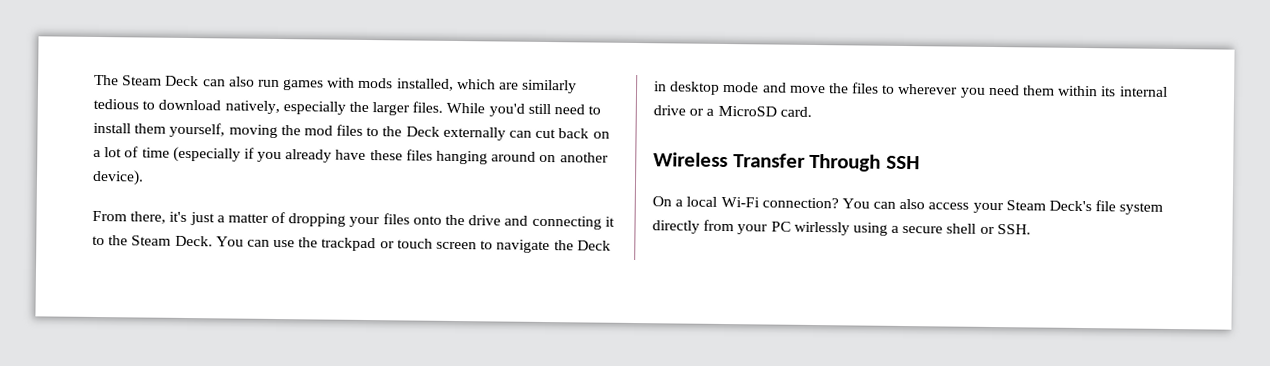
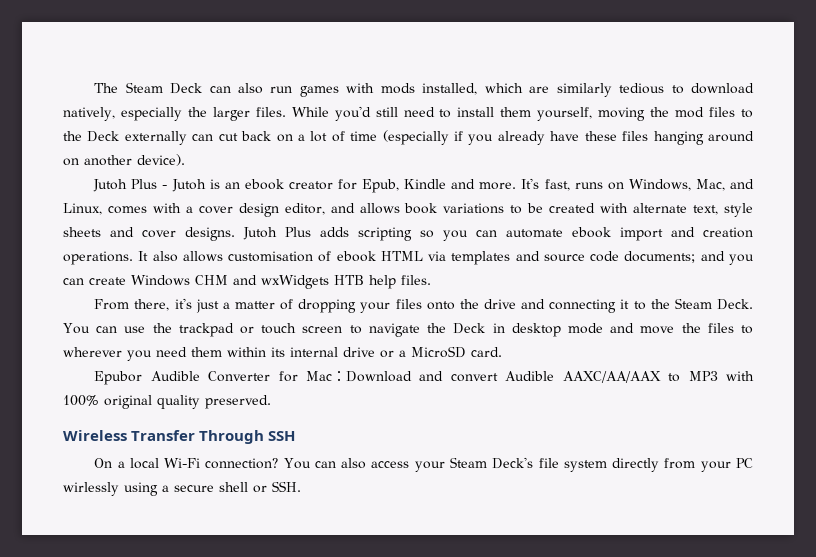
+ Jutoh Plus - Jutoh is an ebook creator for Epub, Kindle and more. It's fast, runs on Windows, Mac, and Linux, comes with a cover design editor, and allows book variations to be created with alternate text, style sheets and cover designs. Jutoh Plus adds scripting so you can automate ebook import and creation operations. It also allows customisation of ebook HTML via templates and source code documents; and you can create Windows CHM and wxWidgets HTB help files.
+ Epubor Audible Converter for Mac：Download and convert Audible AAXC/AA/AAX to MP3 with 100% original quality preserved.

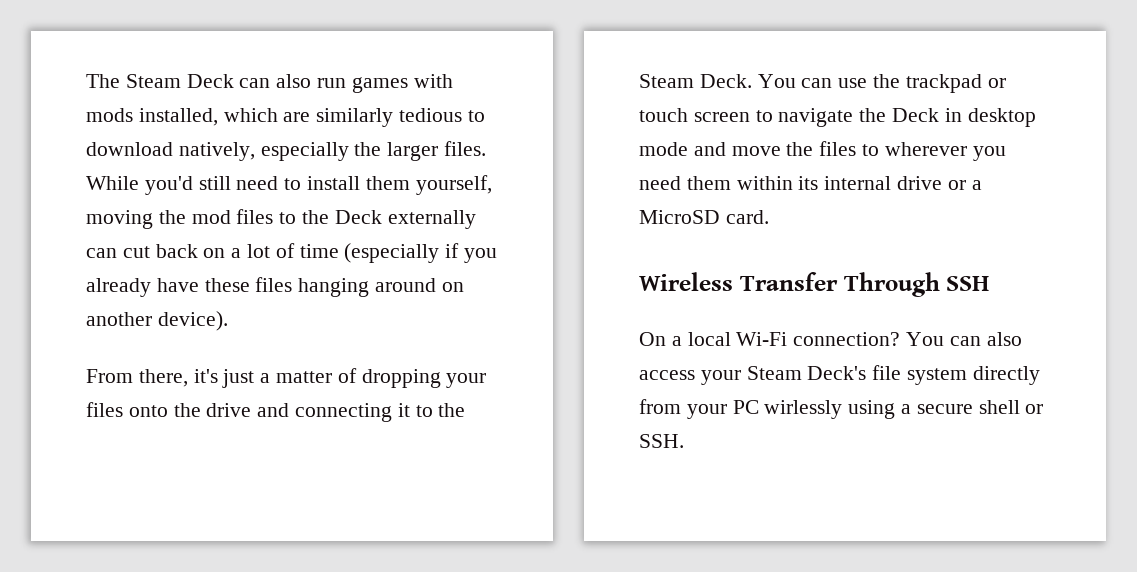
- Jutoh Plus - Jutoh is an ebook creator for Epub, Kindle and more. It's fast, runs on Windows, Mac, and Linux, comes with a cover design editor, and allows book variations to be created with alternate text, style sheets and cover designs. Jutoh Plus adds scripting so you can automate ebook import and creation operations. It also allows customisation of ebook HTML via templates and source code documents; and you can create Windows CHM and wxWidgets HTB help files.
- Epubor Audible Converter for Mac：Download and convert Audible AAXC/AA/AAX to MP3 with 100% original quality preserved.

